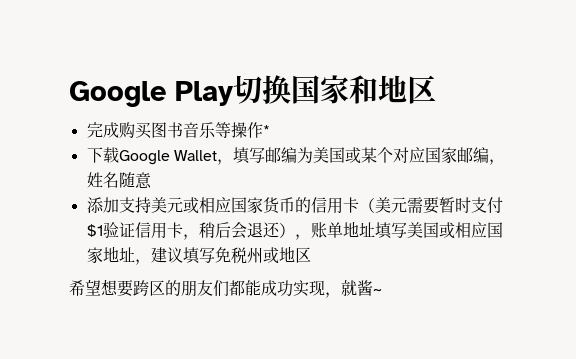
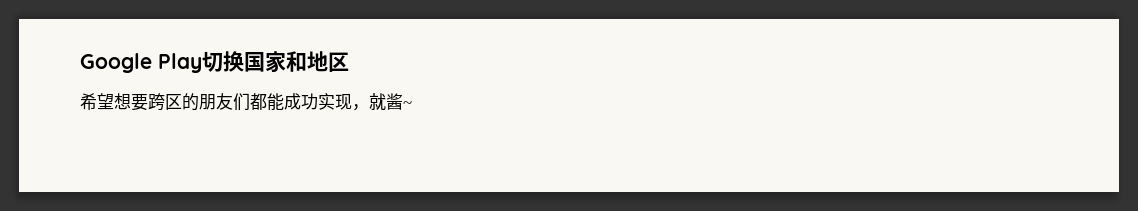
- 完成购买图书音乐等操作*
- 下载Google Wallet，填写邮编为美国或某个对应国家邮编，姓名随意
- 添加支持美元或相应国家货币的信用卡（美元需要暂时支付$1验证信用卡，稍后会退还），账单地址填写美国或相应国家地址，建议填写免税州或地区

